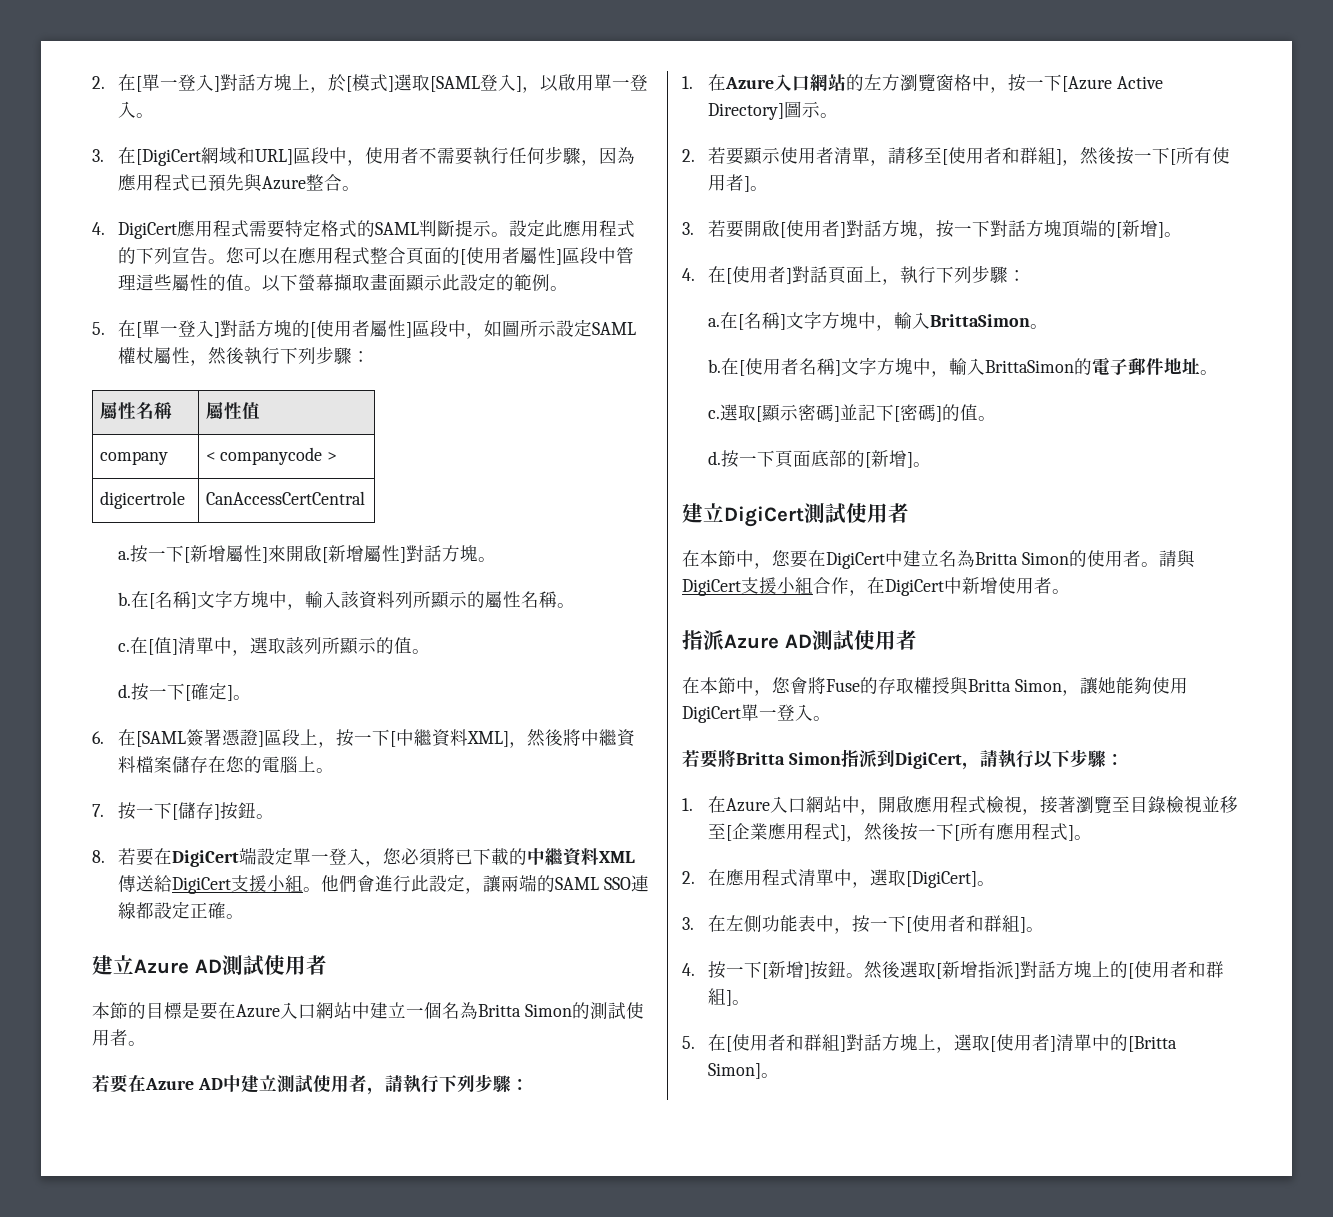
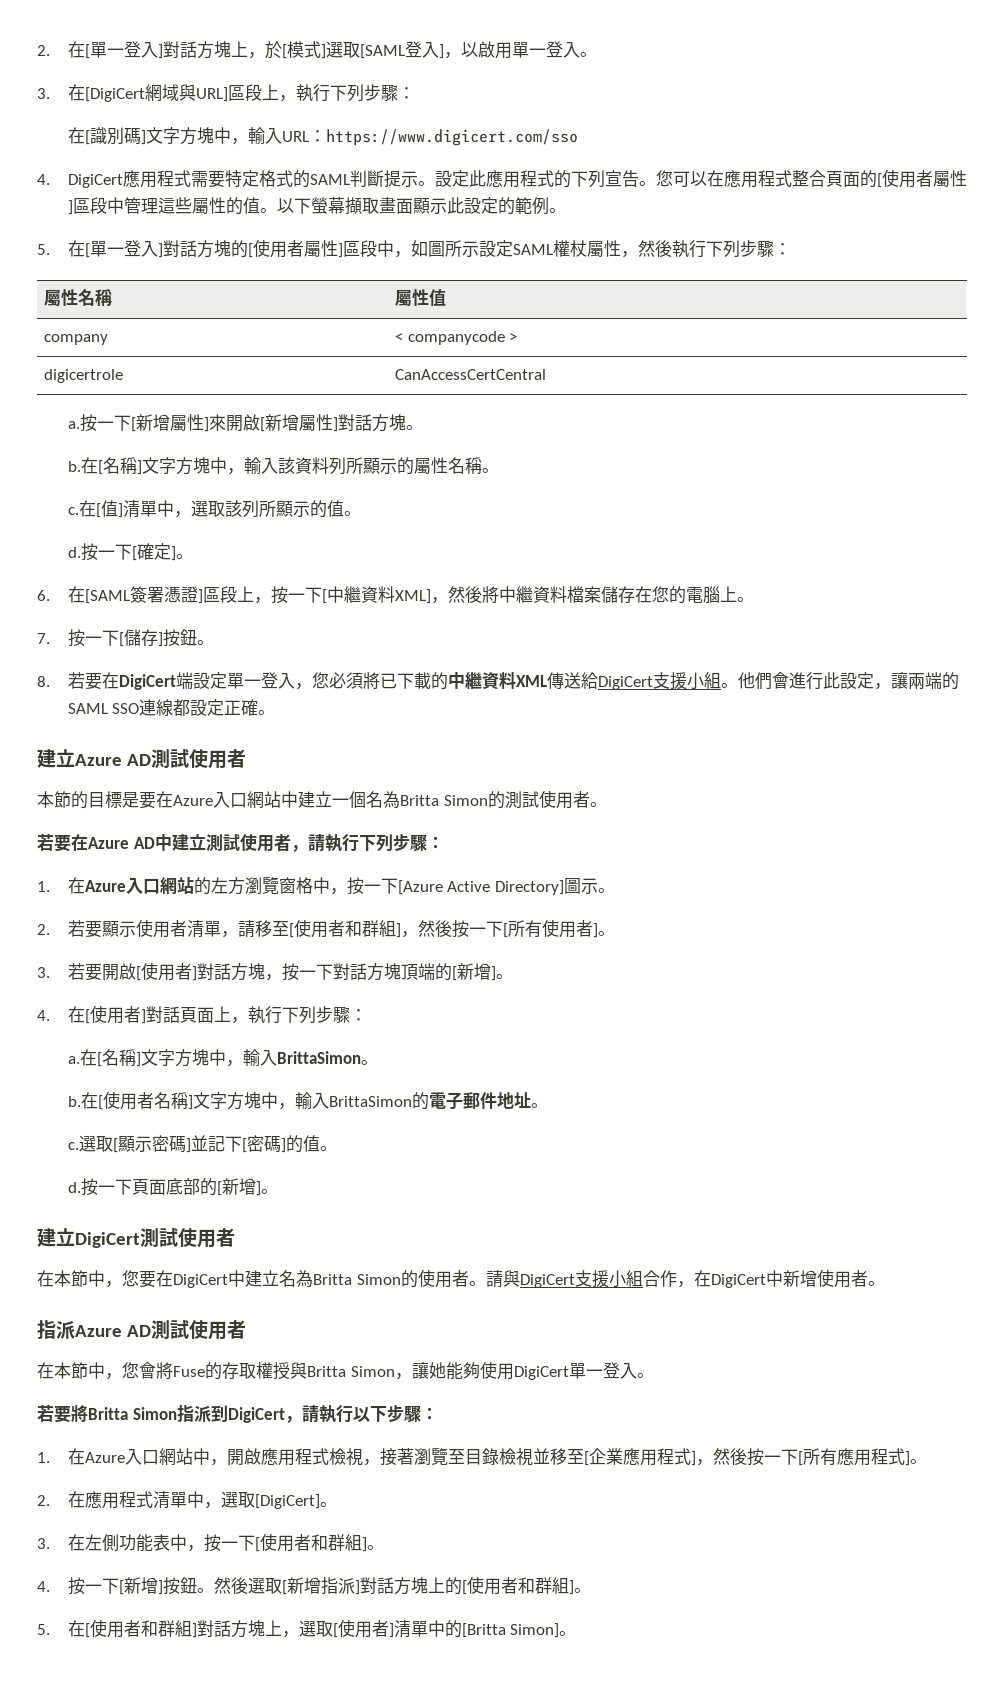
- 3.在[DigiCert網域和URL]區段中，使用者不需要執行任何步驟，因為應用程式已預先與Azure整合。
+ 3.在[DigiCert網域與URL]區段上，執行下列步驟：
+ 在[識別碼]文字方塊中，輸入URL：https://www.digicert.com/sso

